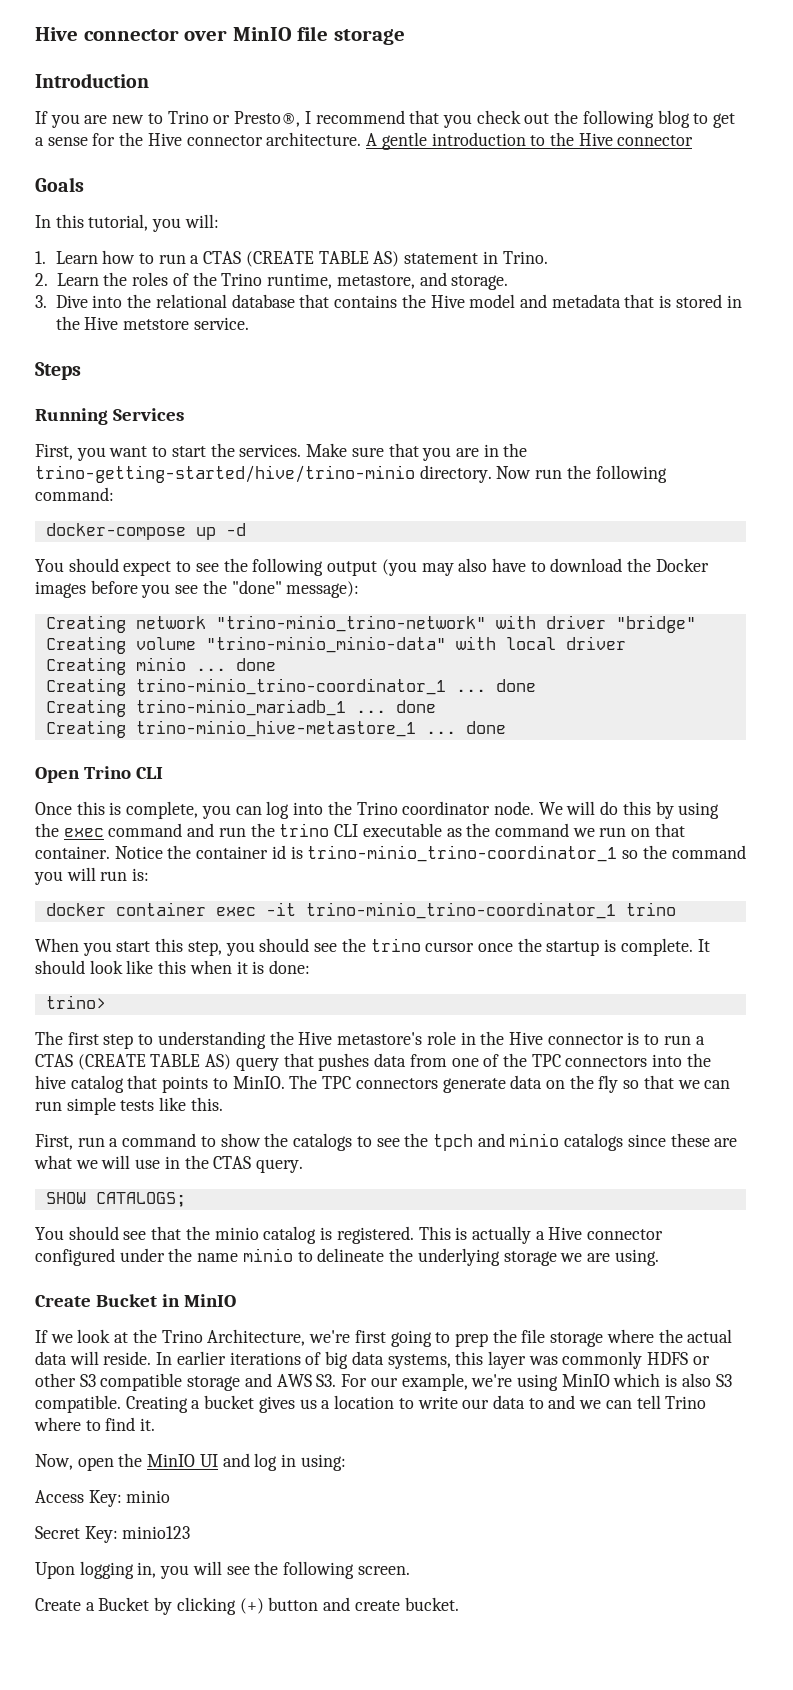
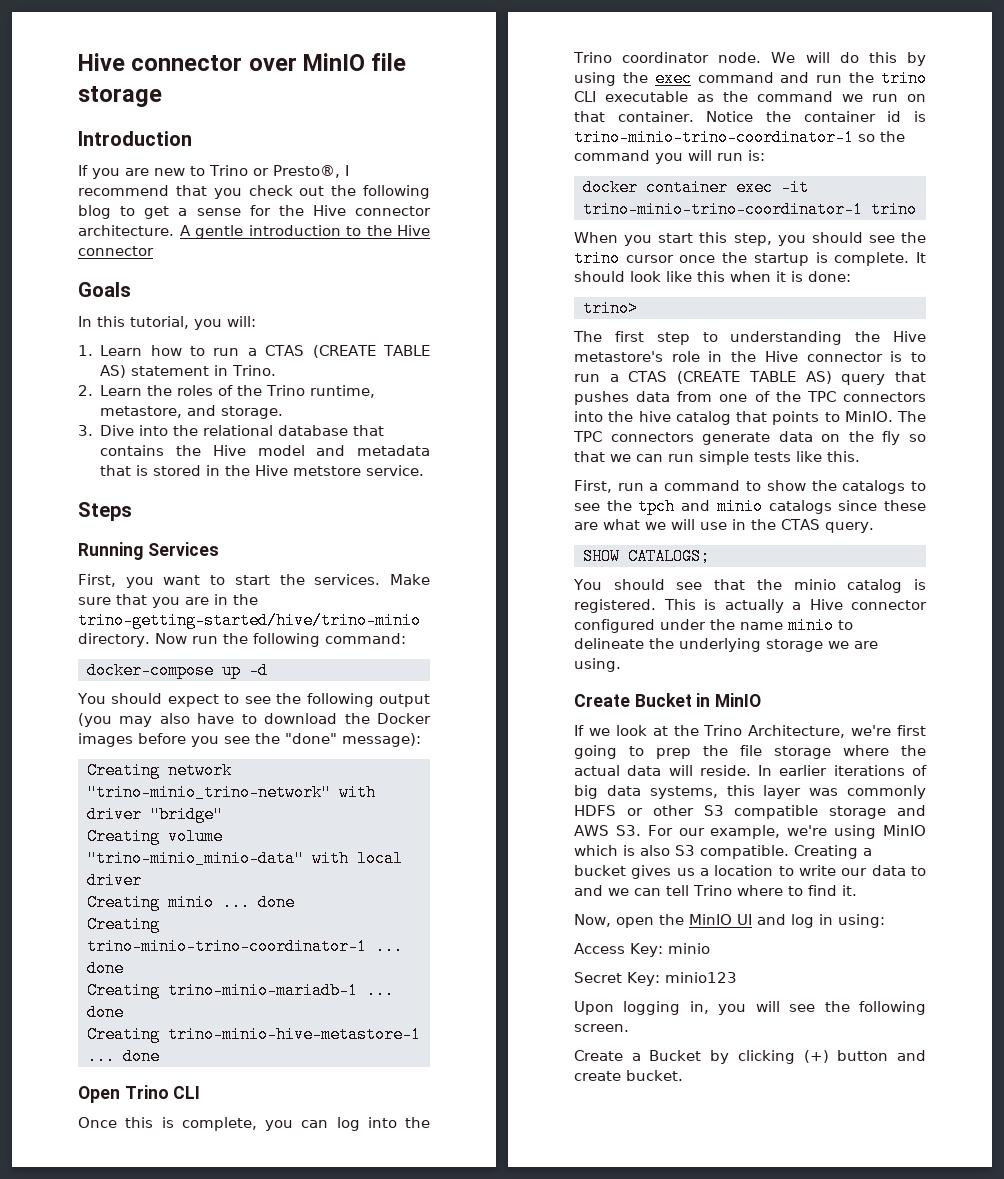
- Creating trino-minio_trino-coordinator_1 ... done
- Creating trino-minio_mariadb_1 ... done
- Creating trino-minio_hive-metastore_1 ... done
+ Creating trino-minio-trino-coordinator-1 ... done
+ Creating trino-minio-mariadb-1 ... done
+ Creating trino-minio-hive-metastore-1 ... done
- Notice the container id is trino-minio_trino-coordinator_1 so the command you will run is:
+ Notice the container id is trino-minio-trino-coordinator-1 so the command you will run is:
- docker container exec -it trino-minio_trino-coordinator_1 trino
+ docker container exec -it trino-minio-trino-coordinator-1 trino

